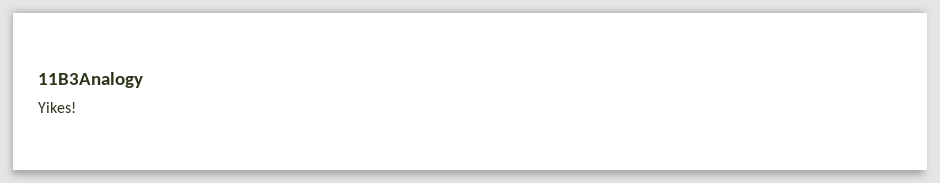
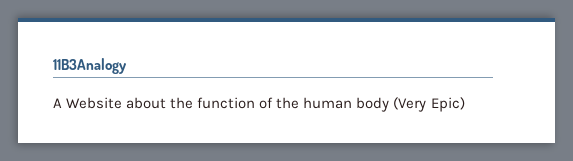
- Yikes!
+ A Website about the function of the human body (Very Epic)

